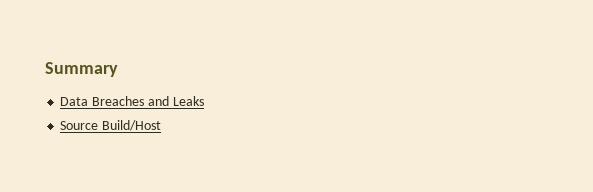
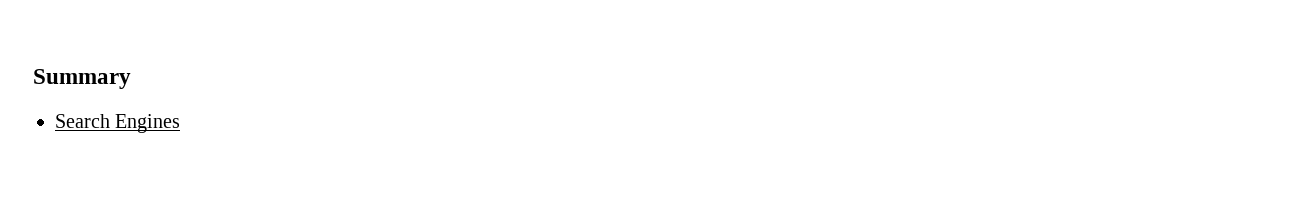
- Data Breaches and Leaks
- Source Build/Host
+ Search Engines

